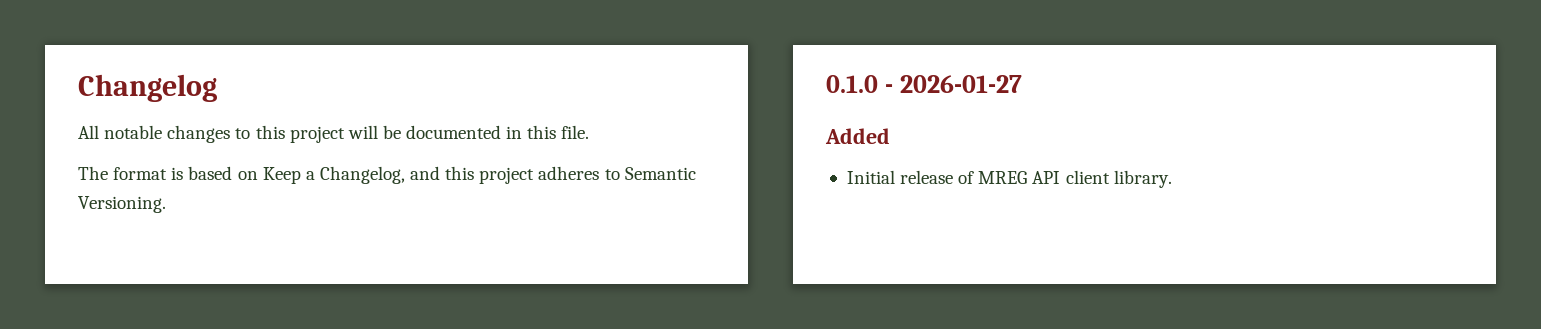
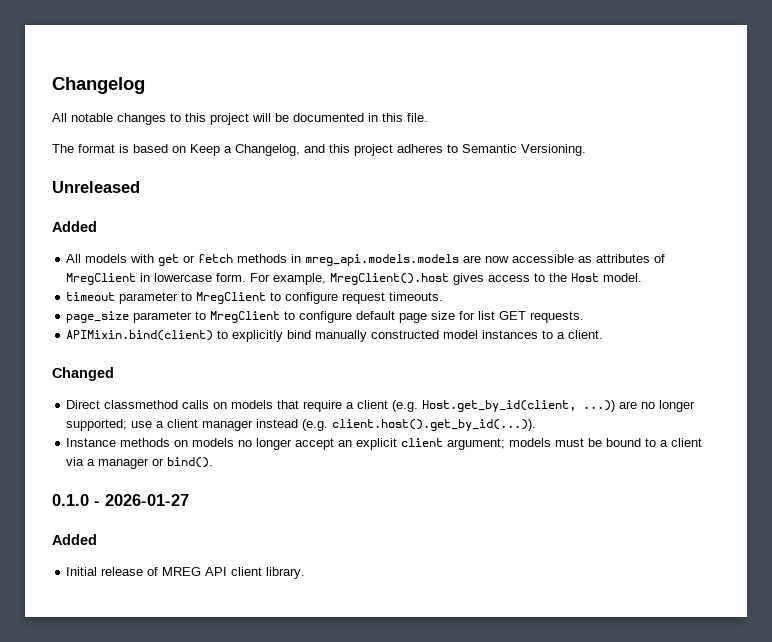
+ Unreleased
+ Added
+ All models with get or fetch methods in mreg_api.models.models are now accessible as attributes of MregClient in lowercase form. For example, MregClient().host gives access to the Host model.
+ timeout parameter to MregClient to configure request timeouts.
+ page_size parameter to MregClient to configure default page size for list GET requests.
+ APIMixin.bind(client) to explicitly bind manually constructed model instances to a client.
+ Changed
+ Direct classmethod calls on models that require a client (e.g. Host.get_by_id(client, ...)) are no longer supported; use a client manager instead (e.g. client.host().get_by_id(...)).
+ Instance methods on models no longer accept an explicit client argument; models must be bound to a client via a manager or bind().

